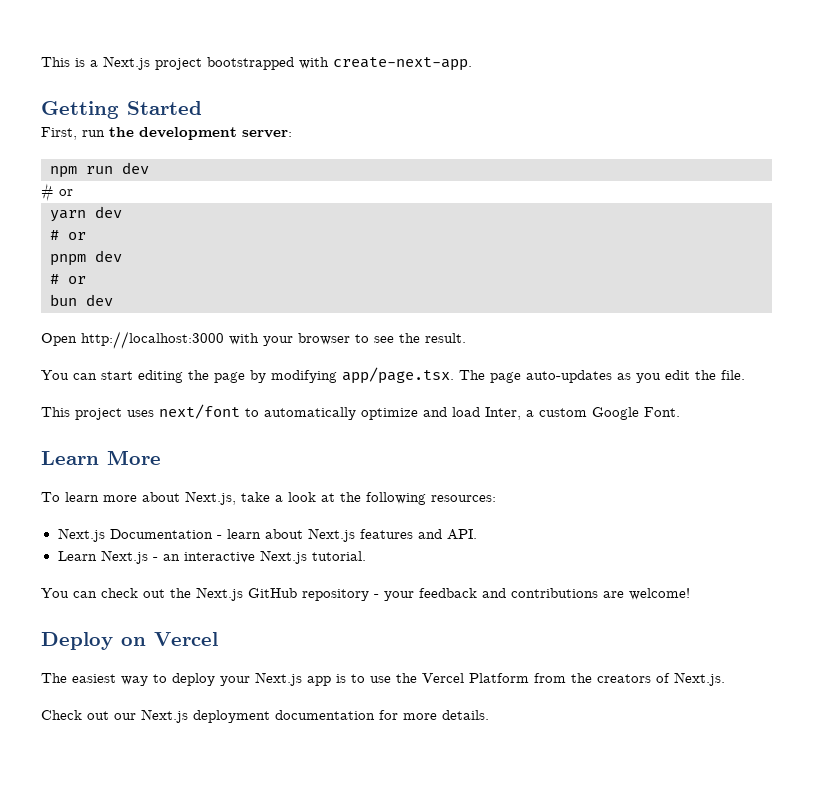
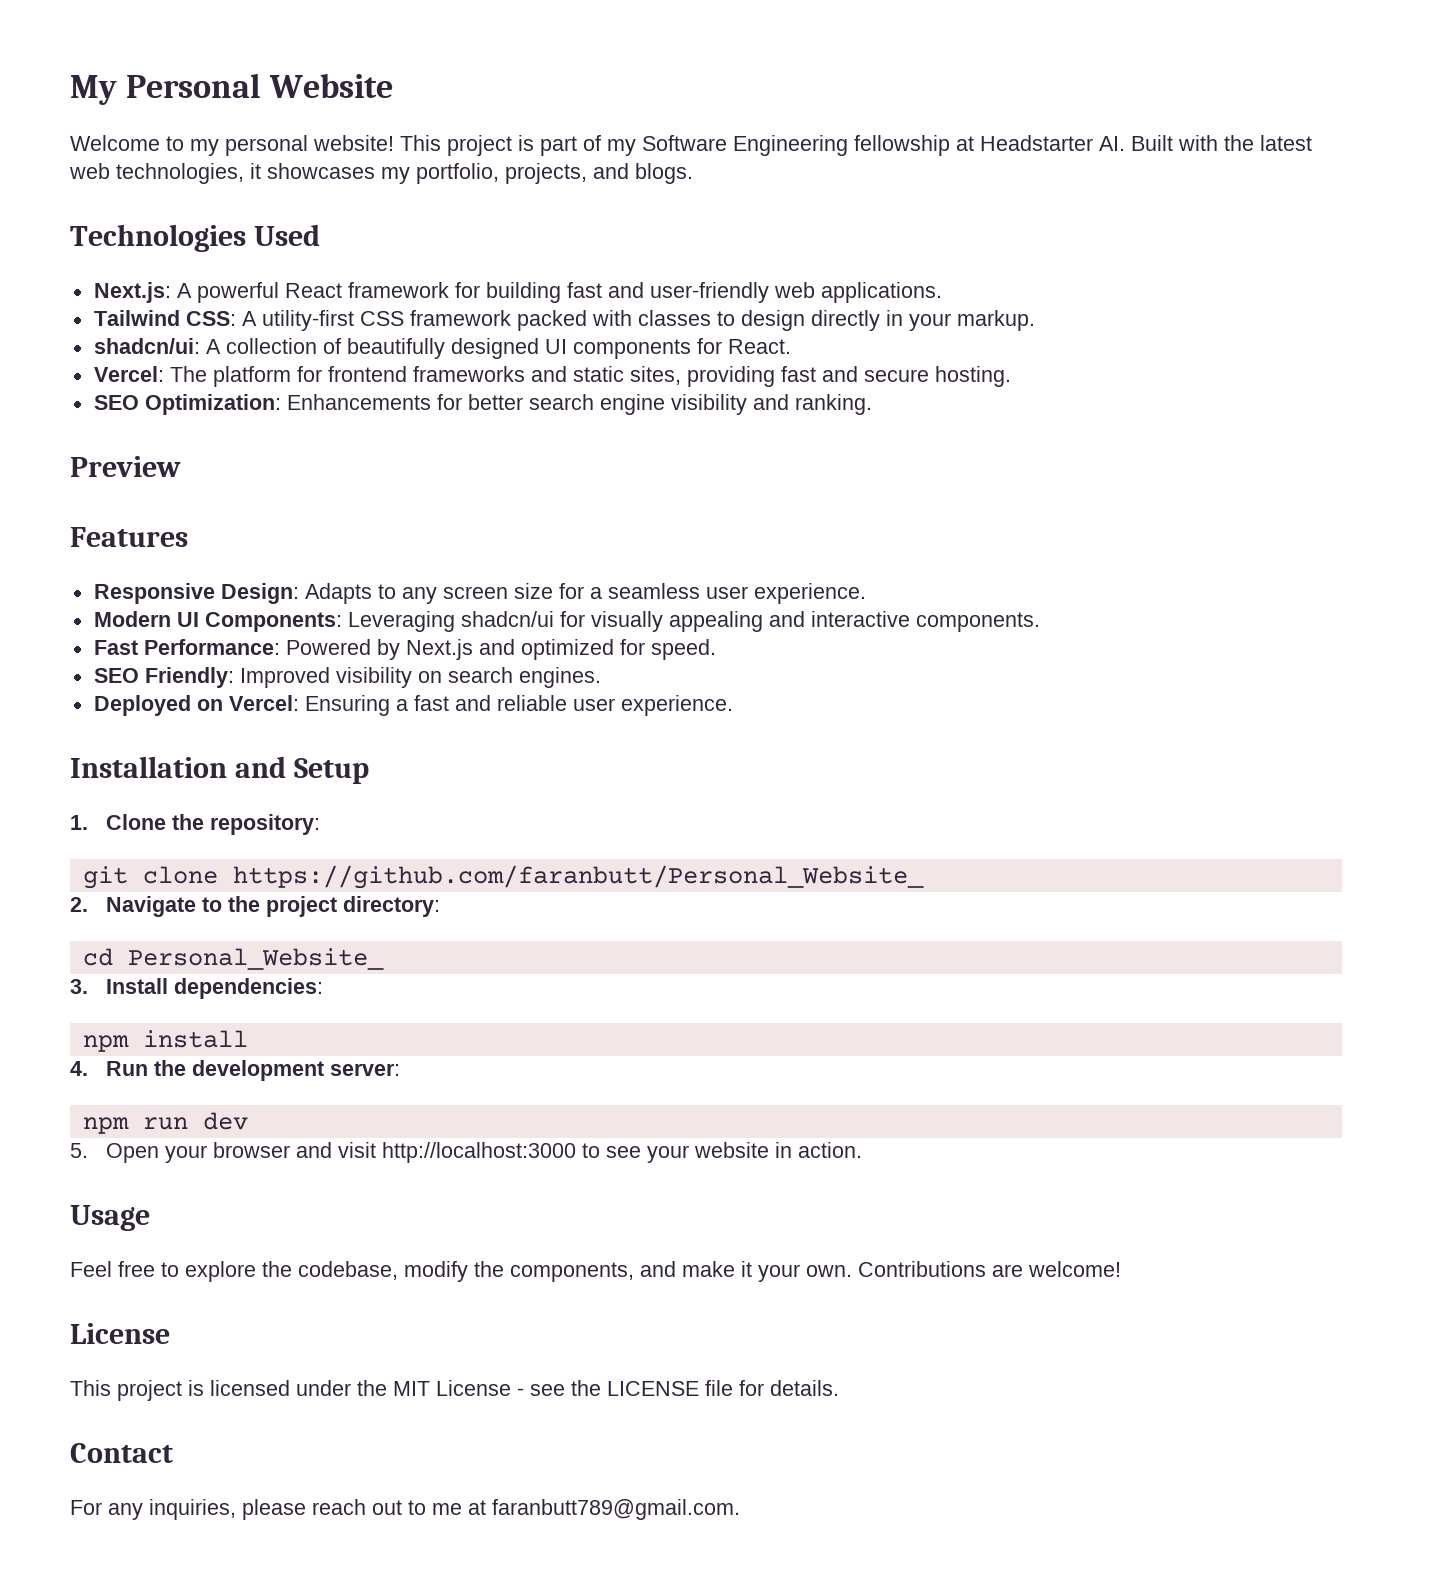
- This is a Next.js project bootstrapped with create-next-app.
- Getting Started
- First, run the development server:
+ My Personal Website
+ Welcome to my personal website! This project is part of my Software Engineering fellowship at Headstarter AI. Built with the latest web technologies, it showcases my portfolio, projects, and blogs.
+ Technologies Used
+ Next.js: A powerful React framework for building fast and user-friendly web applications.
+ Tailwind CSS: A utility-first CSS framework packed with classes to design directly in your markup.
+ shadcn/ui: A collection of beautifully designed UI components for React.
+ Vercel: The platform for frontend frameworks and static sites, providing fast and secure hosting.
+ SEO Optimization: Enhancements for better search engine visibility and ranking.
+ Preview
+ Features
+ Responsive Design: Adapts to any screen size for a seamless user experience.
+ Modern UI Components: Leveraging shadcn/ui for visually appealing and interactive components.
+ Fast Performance: Powered by Next.js and optimized for speed.
+ SEO Friendly: Improved visibility on search engines.
+ Deployed on Vercel: Ensuring a fast and reliable user experience.
+ Installation and Setup
+ 1. Clone the repository:
+ git clone https://github.com/faranbutt/Personal_Website_
+ 2. Navigate to the project directory:
+ cd Personal_Website_
+ 3. Install dependencies:
+ npm install
+ 4. Run the development server:
  npm run dev
- # or
- yarn dev
- # or
- pnpm dev
- # or
- bun dev
- Open http://localhost:3000 with your browser to see the result.
- You can start editing the page by modifying app/page.tsx. The page auto-updates as you edit the file.
- This project uses next/font to automatically optimize and load Inter, a custom Google Font.
- Learn More
- To learn more about Next.js, take a look at the following resources:
- Next.js Documentation - learn about Next.js features and API.
- Learn Next.js - an interactive Next.js tutorial.
- You can check out the Next.js GitHub repository - your feedback and contributions are welcome!
- Deploy on Vercel
- The easiest way to deploy your Next.js app is to use the Vercel Platform from the creators of Next.js.
- Check out our Next.js deployment documentation for more details.
+ 5. Open your browser and visit http://localhost:3000 to see your website in action.
+ Usage
+ Feel free to explore the codebase, modify the components, and make it your own. Contributions are welcome!
+ License
+ This project is licensed under the MIT License - see the LICENSE file for details.
+ Contact
+ For any inquiries, please reach out to me at faranbutt789@gmail.com.

